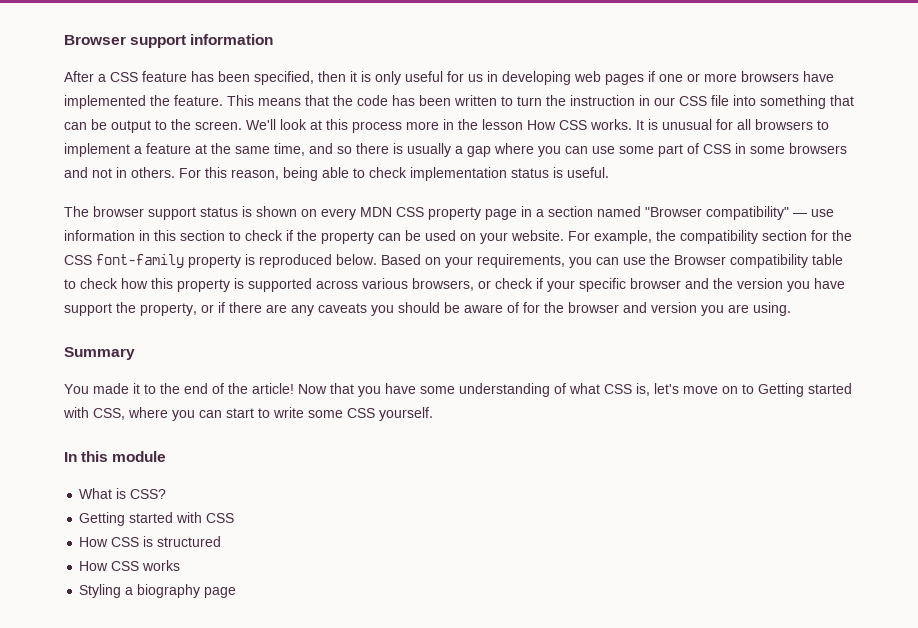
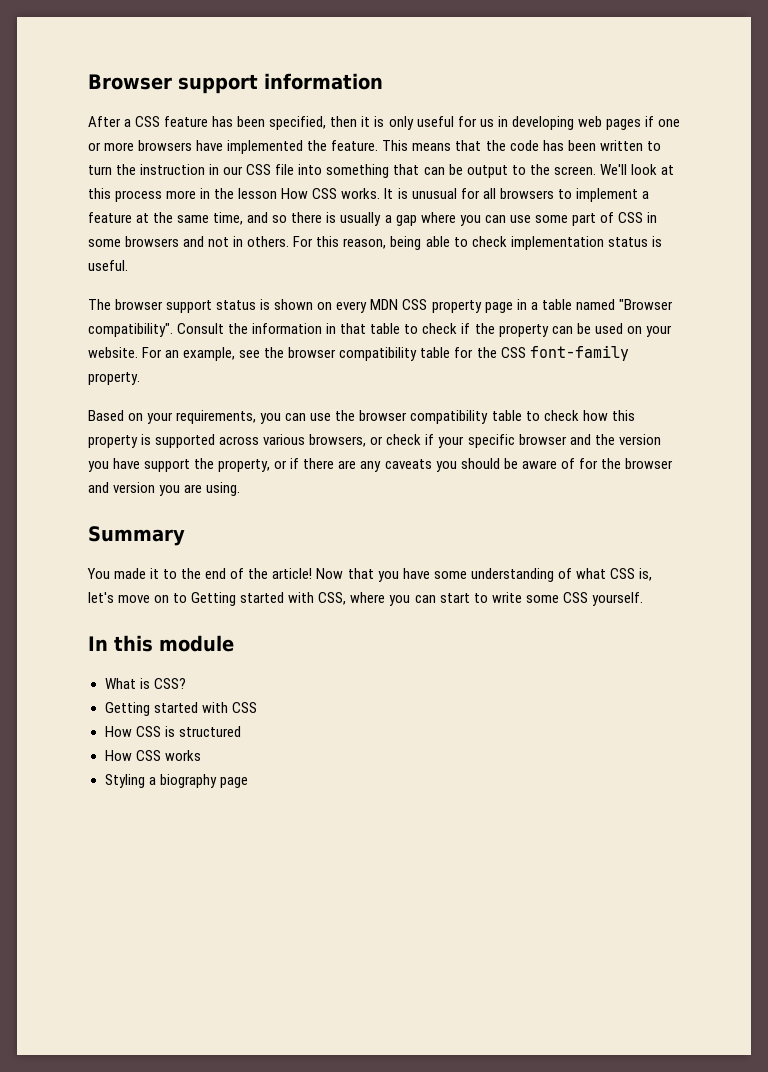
- The browser support status is shown on every MDN CSS property page in a section named "Browser compatibility" — use information in this section to check if the property can be used on your website.
+ The browser support status is shown on every MDN CSS property page in a table named "Browser compatibility". Consult the information in that table to check if the property can be used on your website.
- For example, the compatibility section for the CSS font-family property is reproduced below. Based on your requirements, you can use the Browser compatibility table to check how this property is supported across various browsers, or check if your specific browser and the version you have support the property, or if there are any caveats you should be aware of for the browser and version you are using.
+ For an example, see the browser compatibility table for the CSS font-family property.
+ Based on your requirements, you can use the browser compatibility table to check how this property is supported across various browsers, or check if your specific browser and the version you have support the property, or if there are any caveats you should be aware of for the browser and version you are using.

